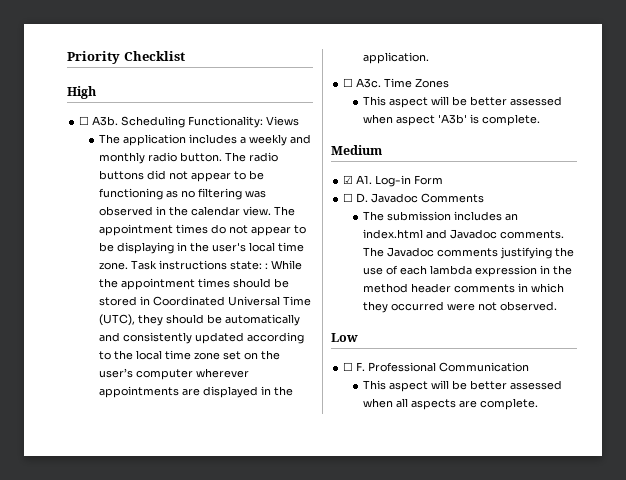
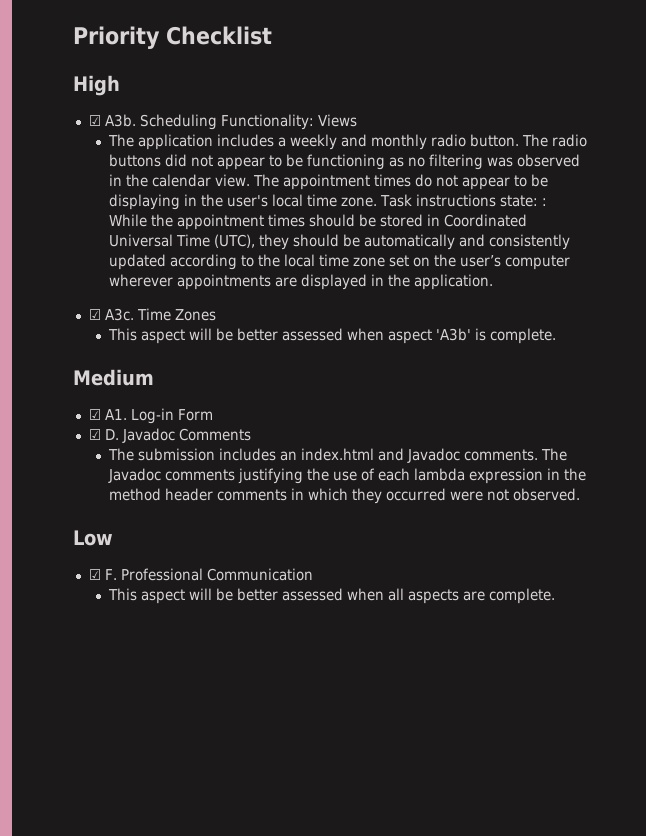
- ☐ A3b. Scheduling Functionality: Views
+ ☑ A3b. Scheduling Functionality: Views
- ☐ A3c. Time Zones
+ ☑ A3c. Time Zones
- ☐ D. Javadoc Comments
+ ☑ D. Javadoc Comments
- ☐ F. Professional Communication
+ ☑ F. Professional Communication

